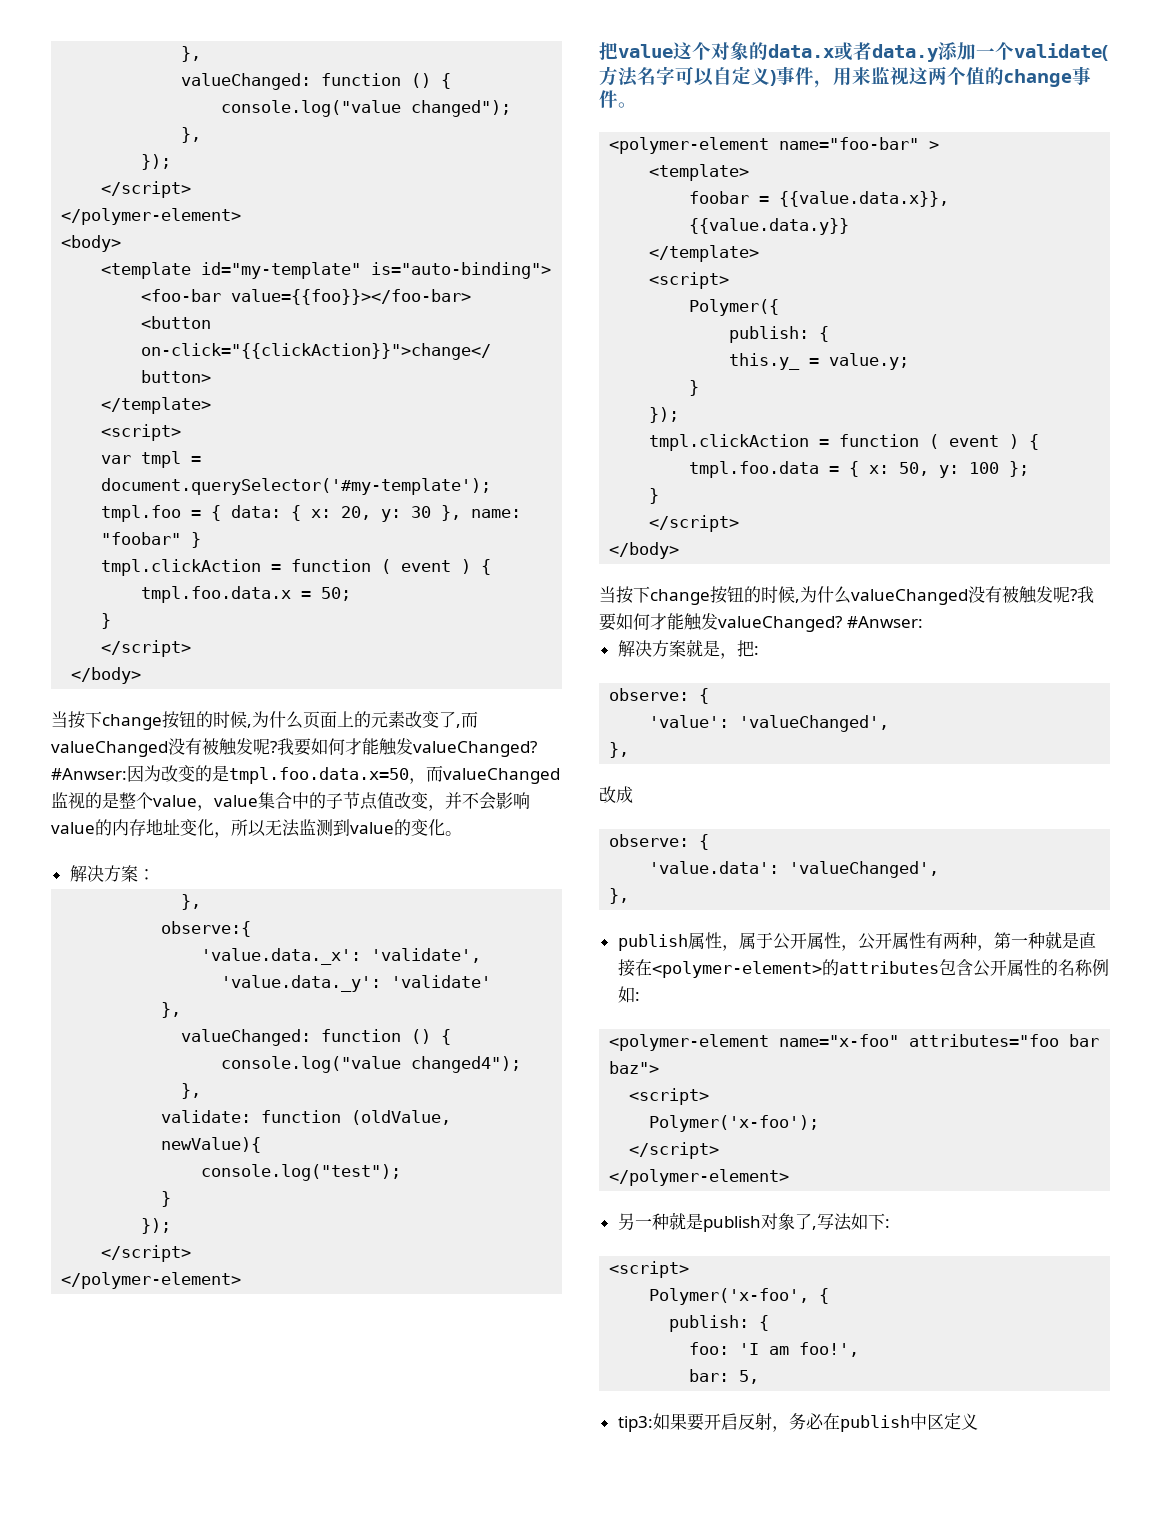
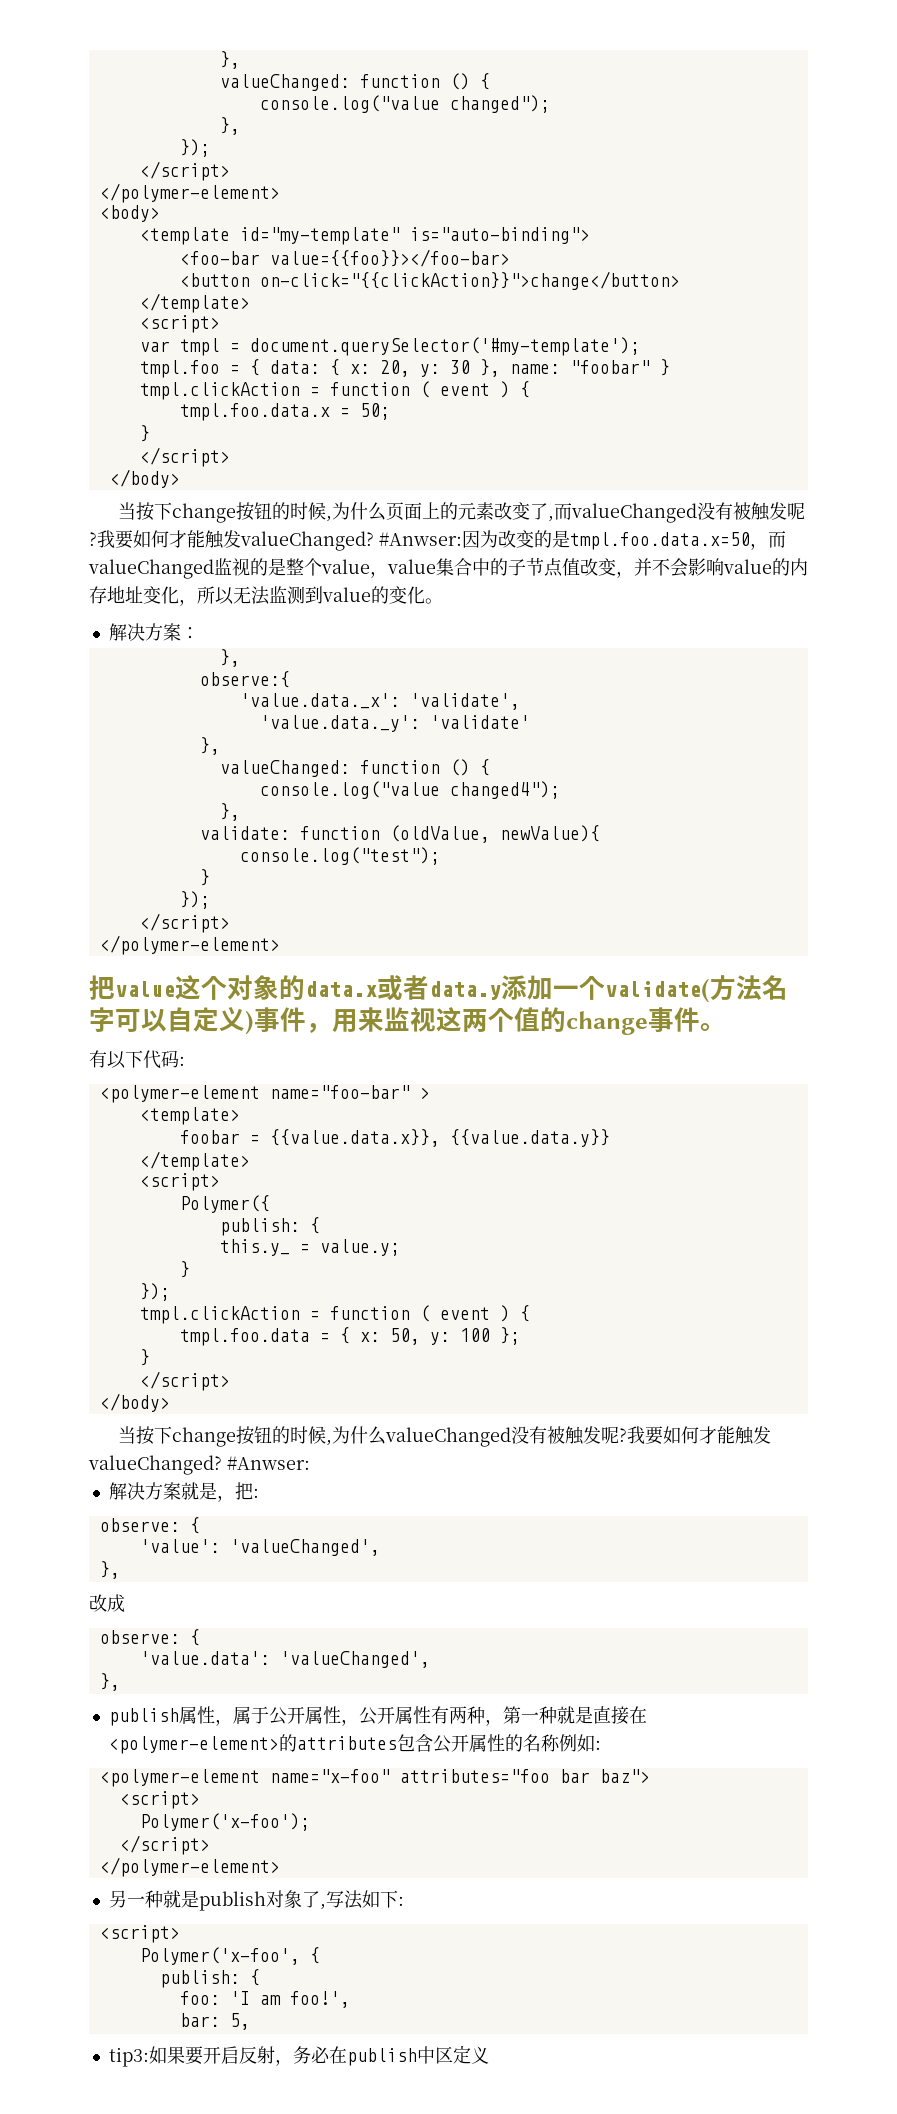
+ 有以下代码:

